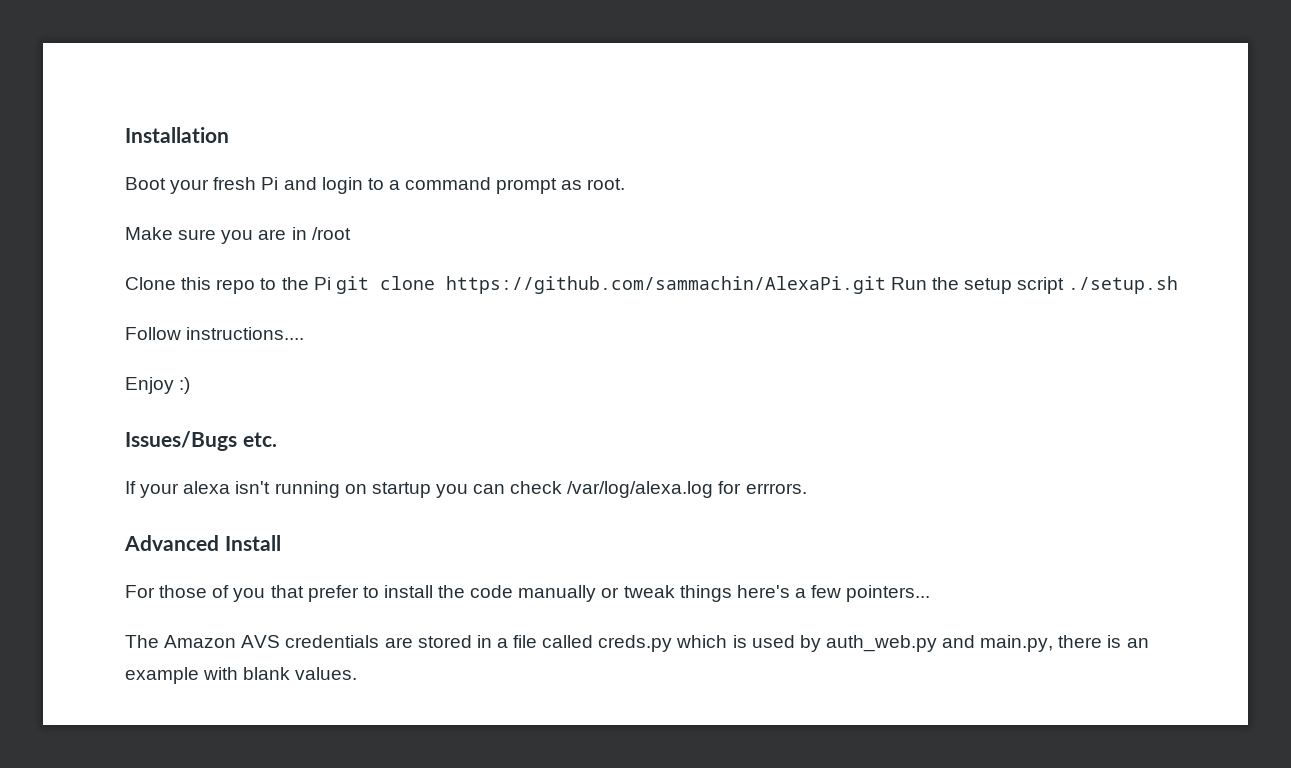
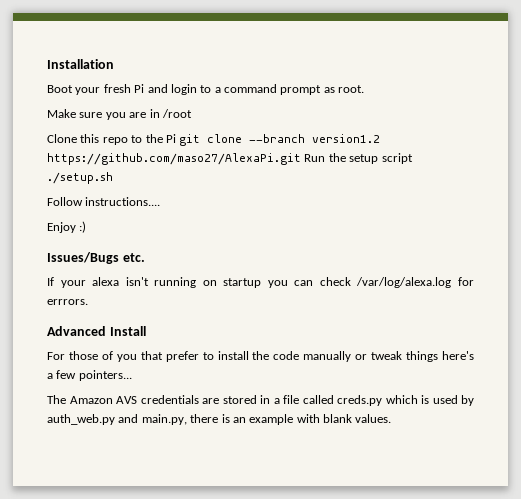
- Clone this repo to the Pi git clone https://github.com/sammachin/AlexaPi.git Run the setup script ./setup.sh
+ Clone this repo to the Pi git clone --branch version1.2 https://github.com/maso27/AlexaPi.git Run the setup script ./setup.sh

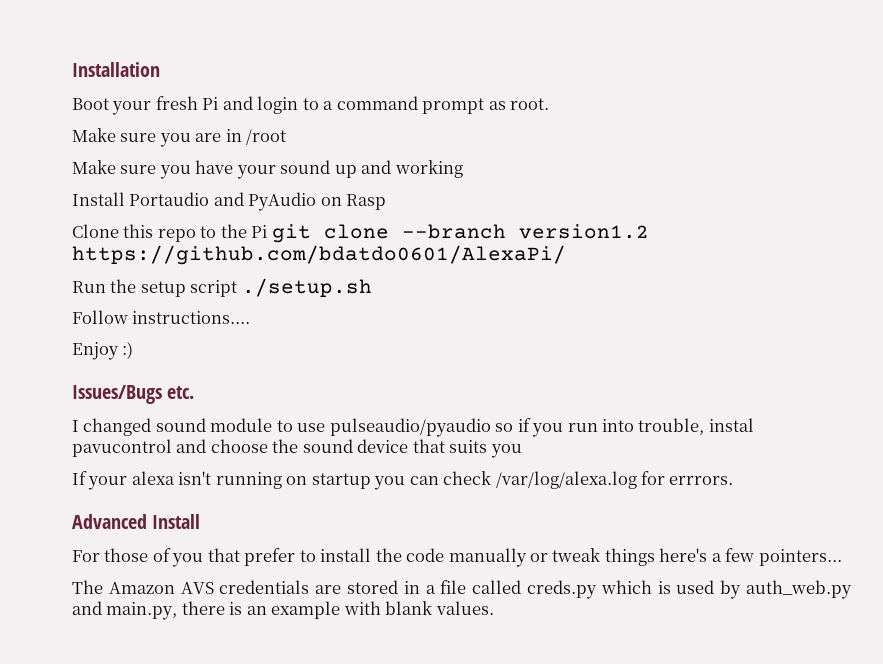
+ Make sure you have your sound up and working
+ Install Portaudio and PyAudio on Rasp
- Clone this repo to the Pi git clone --branch version1.2 https://github.com/maso27/AlexaPi.git Run the setup script ./setup.sh
+ Clone this repo to the Pi git clone --branch version1.2 https://github.com/bdatdo0601/AlexaPi/
+ Run the setup script ./setup.sh
+ I changed sound module to use pulseaudio/pyaudio so if you run into trouble, instal pavucontrol and choose the sound device that suits you

